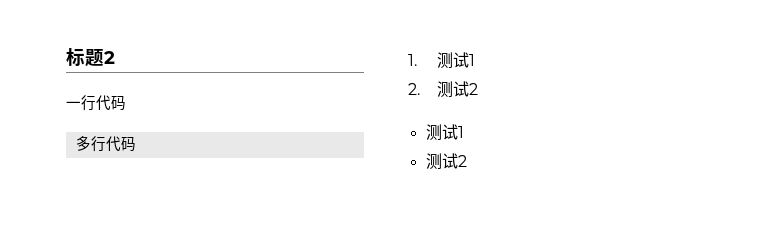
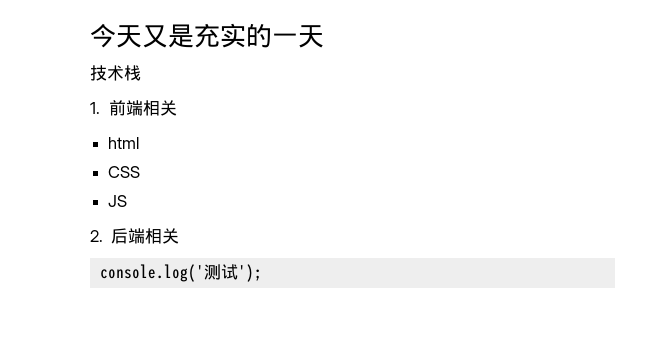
- 标题2
- 一行代码
- 多行代码
- 1.测试1
- 2.测试2
- 测试1
- 测试2
+ 今天又是充实的一天
+ 技术栈
+ 1.前端相关
+ html
+ CSS
+ JS
+ 2.后端相关
+ console.log('测试');

